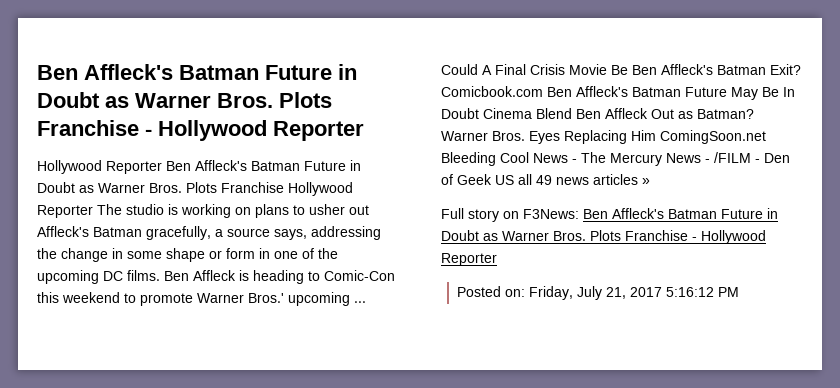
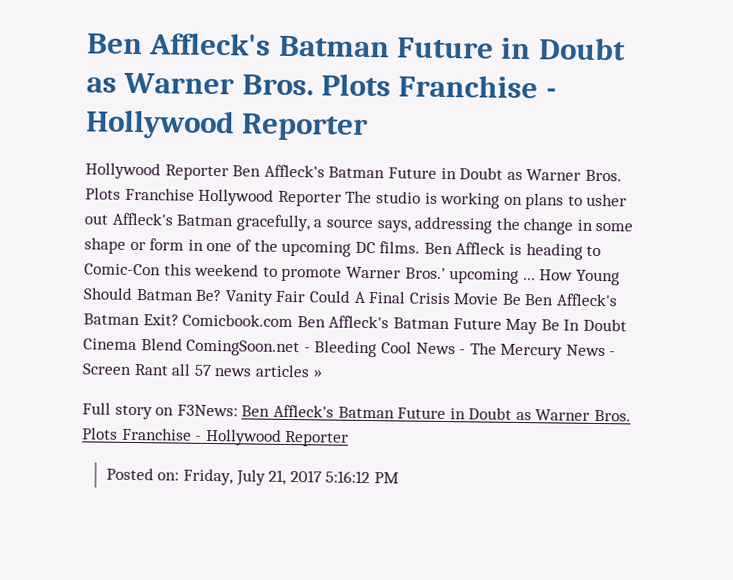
- Could A Final Crisis Movie Be Ben Affleck's Batman Exit?
+ How Young Should Batman Be? Vanity Fair Could A Final Crisis Movie Be Ben Affleck's Batman Exit?
- Comicbook.com Ben Affleck's Batman Future May Be In Doubt Cinema Blend Ben Affleck Out as Batman? Warner Bros. Eyes Replacing Him ComingSoon.net Bleeding Cool News - The Mercury News - /FILM - Den of Geek US all 49 news articles »
+ Comicbook.com Ben Affleck's Batman Future May Be In Doubt Cinema Blend ComingSoon.net - Bleeding Cool News - The Mercury News - Screen Rant all 57 news articles »

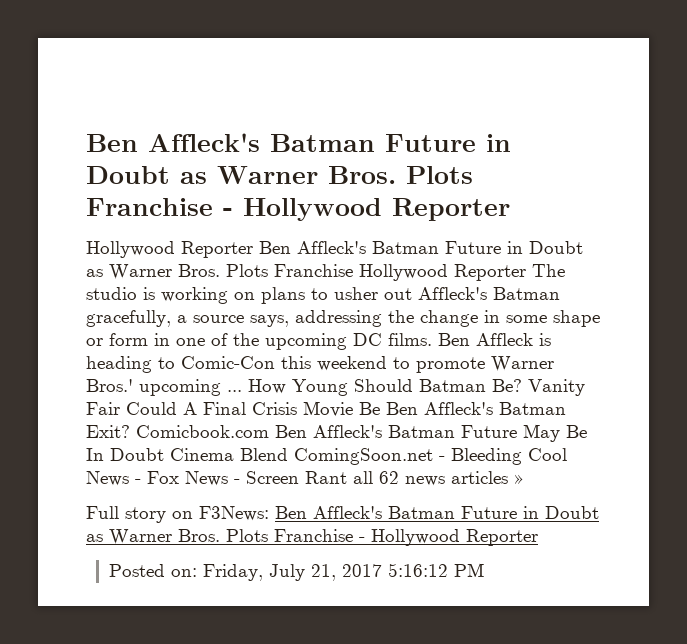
- Comicbook.com Ben Affleck's Batman Future May Be In Doubt Cinema Blend ComingSoon.net - Bleeding Cool News - The Mercury News - Screen Rant all 57 news articles »
+ Comicbook.com Ben Affleck's Batman Future May Be In Doubt Cinema Blend ComingSoon.net - Bleeding Cool News - Fox News - Screen Rant all 62 news articles »

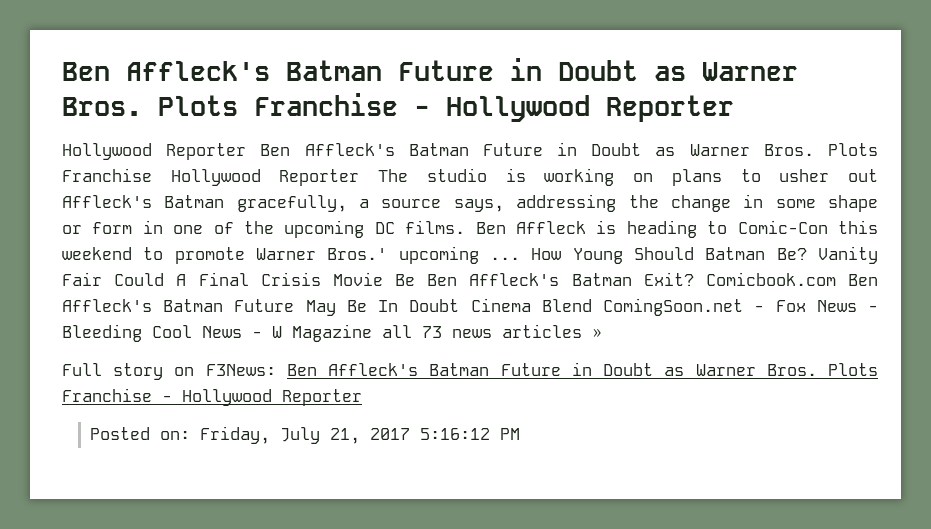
- Comicbook.com Ben Affleck's Batman Future May Be In Doubt Cinema Blend ComingSoon.net - Bleeding Cool News - Fox News - Screen Rant all 62 news articles »
+ Comicbook.com Ben Affleck's Batman Future May Be In Doubt Cinema Blend ComingSoon.net - Fox News - Bleeding Cool News - W Magazine all 73 news articles »

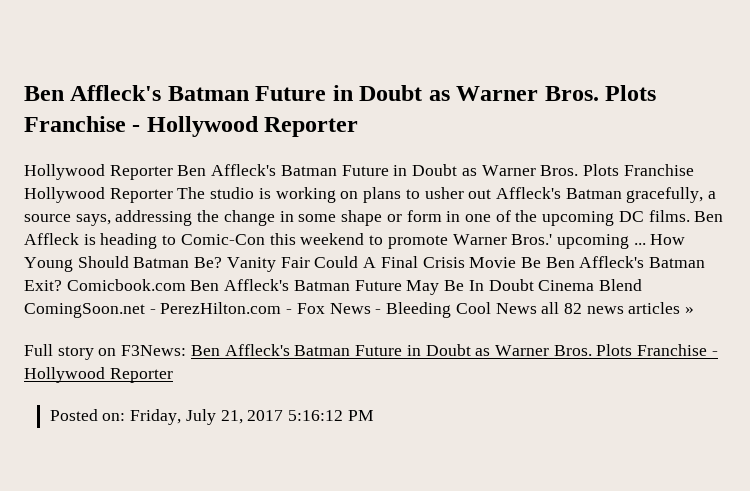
- Comicbook.com Ben Affleck's Batman Future May Be In Doubt Cinema Blend ComingSoon.net - Fox News - Bleeding Cool News - W Magazine all 73 news articles »
+ Comicbook.com Ben Affleck's Batman Future May Be In Doubt Cinema Blend ComingSoon.net - PerezHilton.com - Fox News - Bleeding Cool News all 82 news articles »

